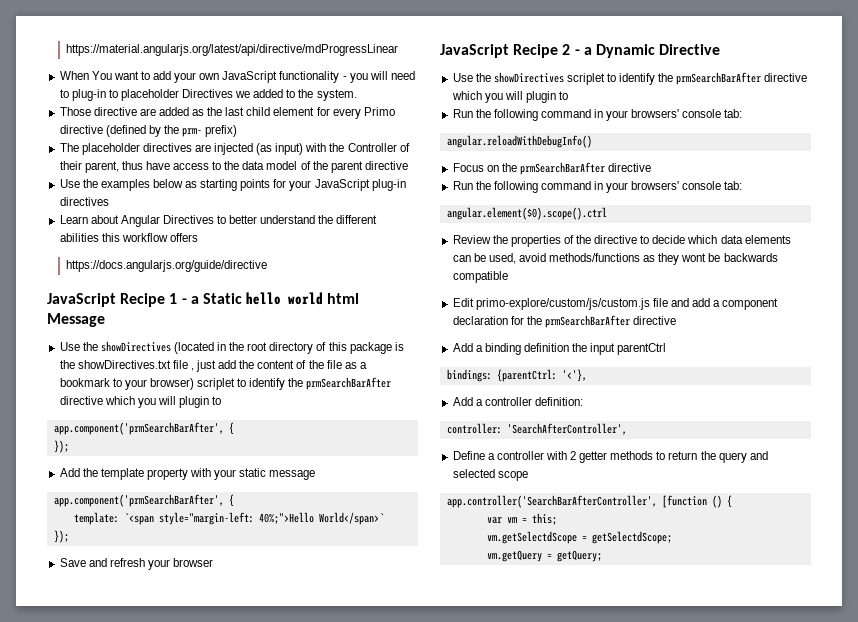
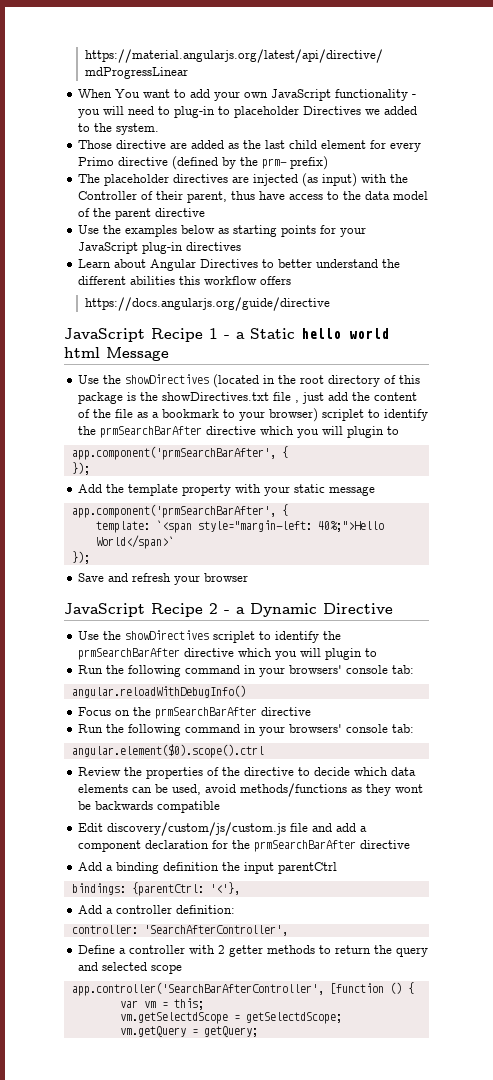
- Edit primo-explore/custom/js/custom.js file and add a component declaration for the prmSearchBarAfter directive
+ Edit discovery/custom/js/custom.js file and add a component declaration for the prmSearchBarAfter directive

